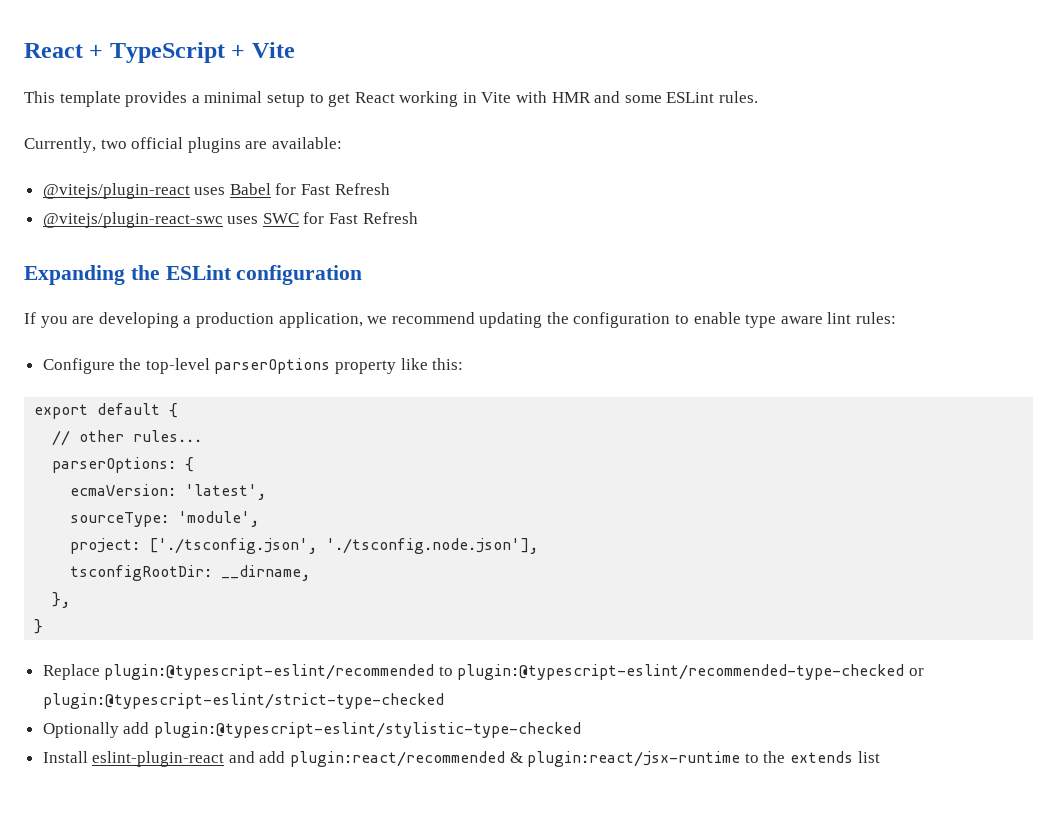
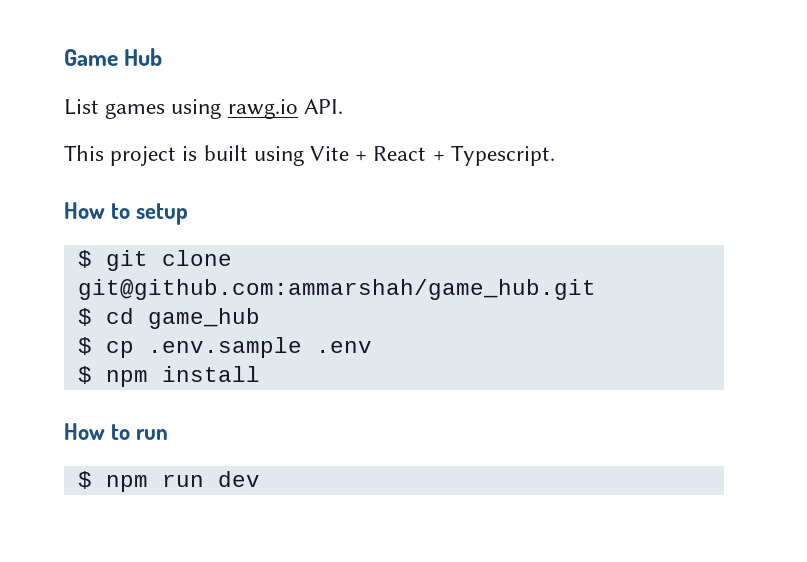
- React + TypeScript + Vite
- This template provides a minimal setup to get React working in Vite with HMR and some ESLint rules.
- Currently, two official plugins are available:
- @vitejs/plugin-react uses Babel for Fast Refresh
- @vitejs/plugin-react-swc uses SWC for Fast Refresh
- Expanding the ESLint configuration
- If you are developing a production application, we recommend updating the configuration to enable type aware lint rules:
- Configure the top-level parserOptions property like this:
- export default {
- // other rules...
- parserOptions: {
- ecmaVersion: 'latest',
- sourceType: 'module',
- project: ['./tsconfig.json', './tsconfig.node.json'],
- tsconfigRootDir: __dirname,
- },
- }
- Replace plugin:@typescript-eslint/recommended to plugin:@typescript-eslint/recommended-type-checked or plugin:@typescript-eslint/strict-type-checked
- Optionally add plugin:@typescript-eslint/stylistic-type-checked
- Install eslint-plugin-react and add plugin:react/recommended & plugin:react/jsx-runtime to the extends list
+ Game Hub
+ List games using rawg.io API.
+ This project is built using Vite + React + Typescript.
+ How to setup
+ $ git clone git@github.com:ammarshah/game_hub.git
+ $ cd game_hub
+ $ cp .env.sample .env
+ $ npm install
+ How to run
+ $ npm run dev

